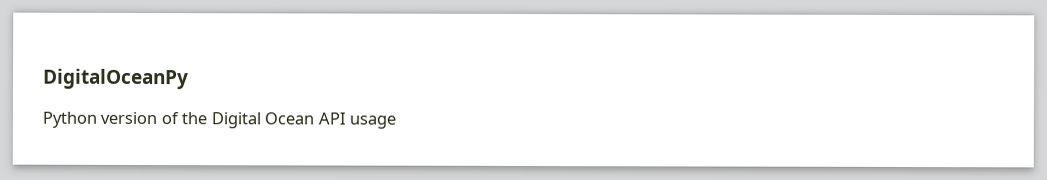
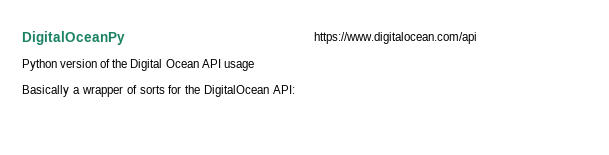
+ Basically a wrapper of sorts for the DigitalOcean API: https://www.digitalocean.com/api

